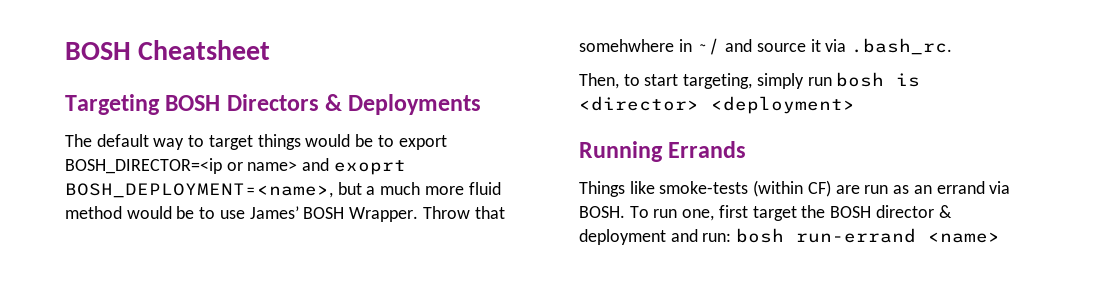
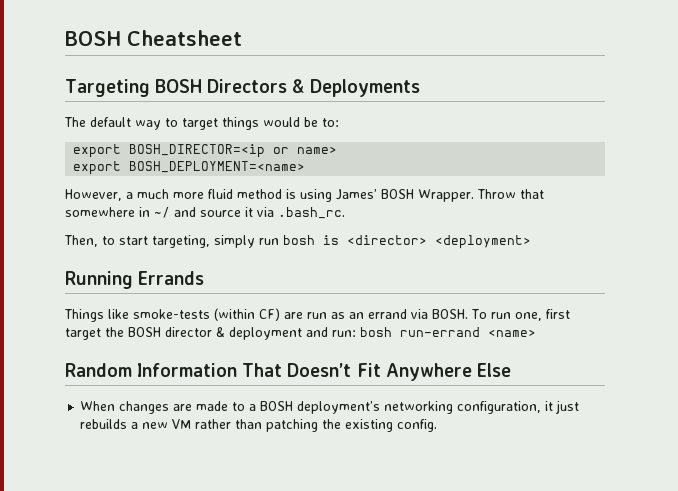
- The default way to target things would be to export BOSH_DIRECTOR=<ip or name> and exoprt BOSH_DEPLOYMENT=<name>, but a much more fluid method would be to use James’ BOSH Wrapper.
+ The default way to target things would be to:
+ export BOSH_DIRECTOR=<ip or name>
+ export BOSH_DEPLOYMENT=<name>
+ However, a much more fluid method is using James’ BOSH Wrapper.
- Throw that somehwhere in ~/ and source it via .bash_rc.
+ Throw that somewhere in ~/ and source it via .bash_rc.
+ Random Information That Doesn’t Fit Anywhere Else
+ When changes are made to a BOSH deployment’s networking configuration, it just rebuilds a new VM rather than patching the existing config.

